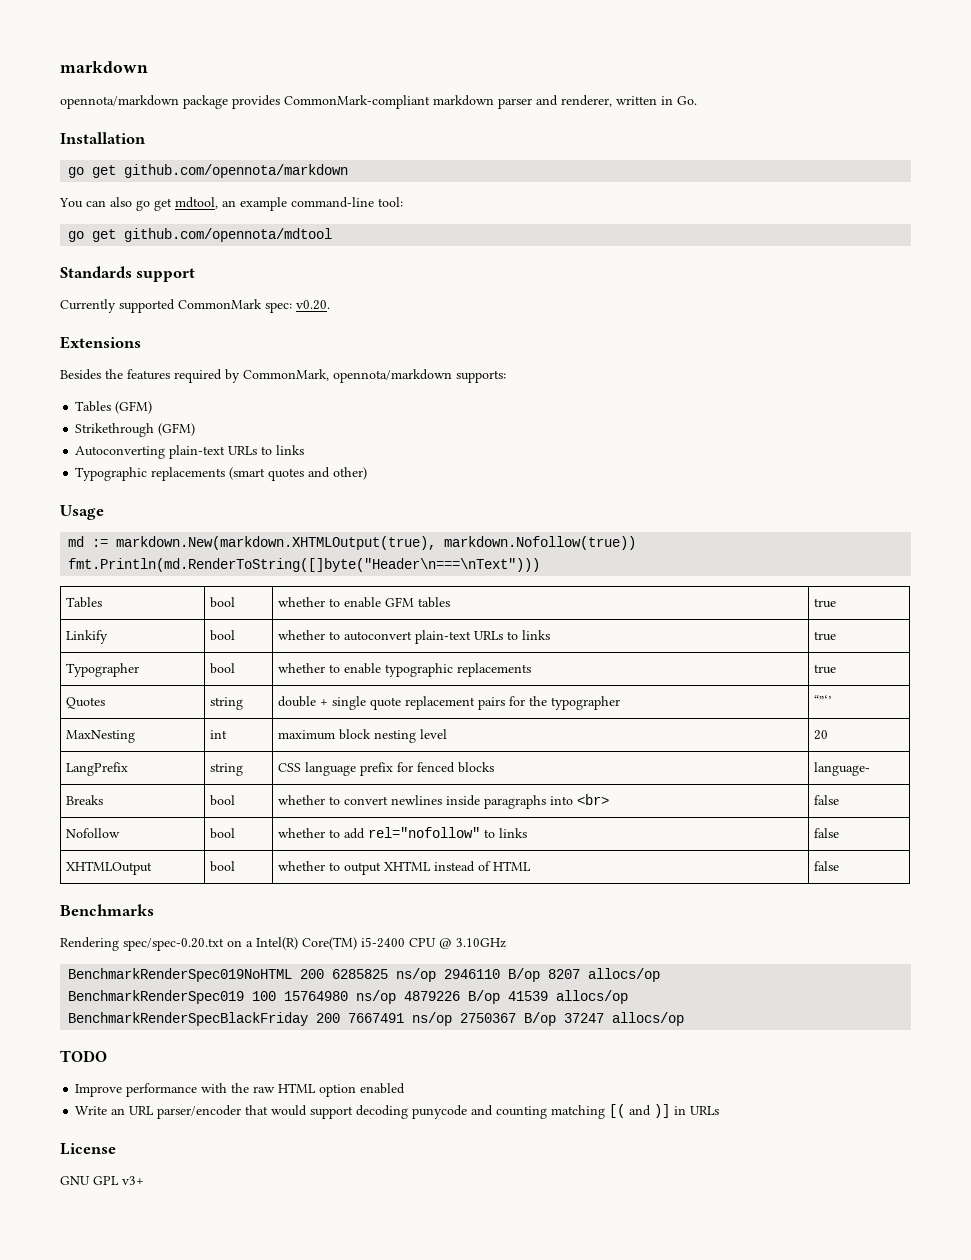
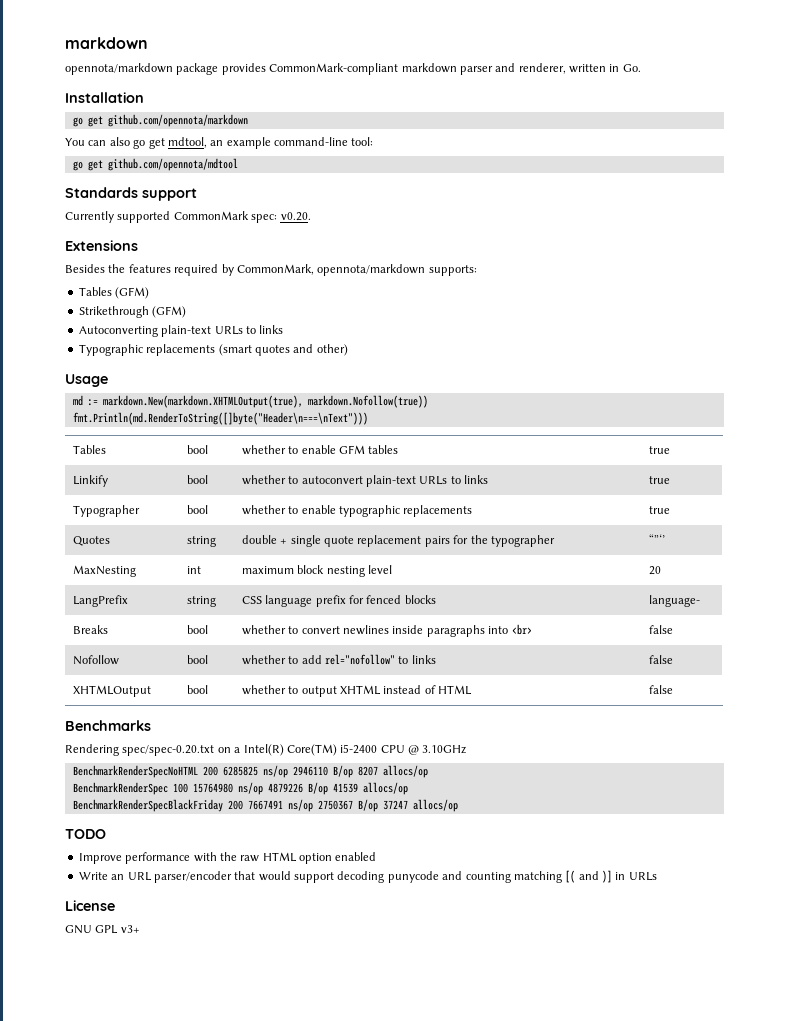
- BenchmarkRenderSpec019NoHTML 200 6285825 ns/op 2946110 B/op 8207 allocs/op
+ BenchmarkRenderSpecNoHTML 200 6285825 ns/op 2946110 B/op 8207 allocs/op
- BenchmarkRenderSpec019 100 15764980 ns/op 4879226 B/op 41539 allocs/op
+ BenchmarkRenderSpec 100 15764980 ns/op 4879226 B/op 41539 allocs/op

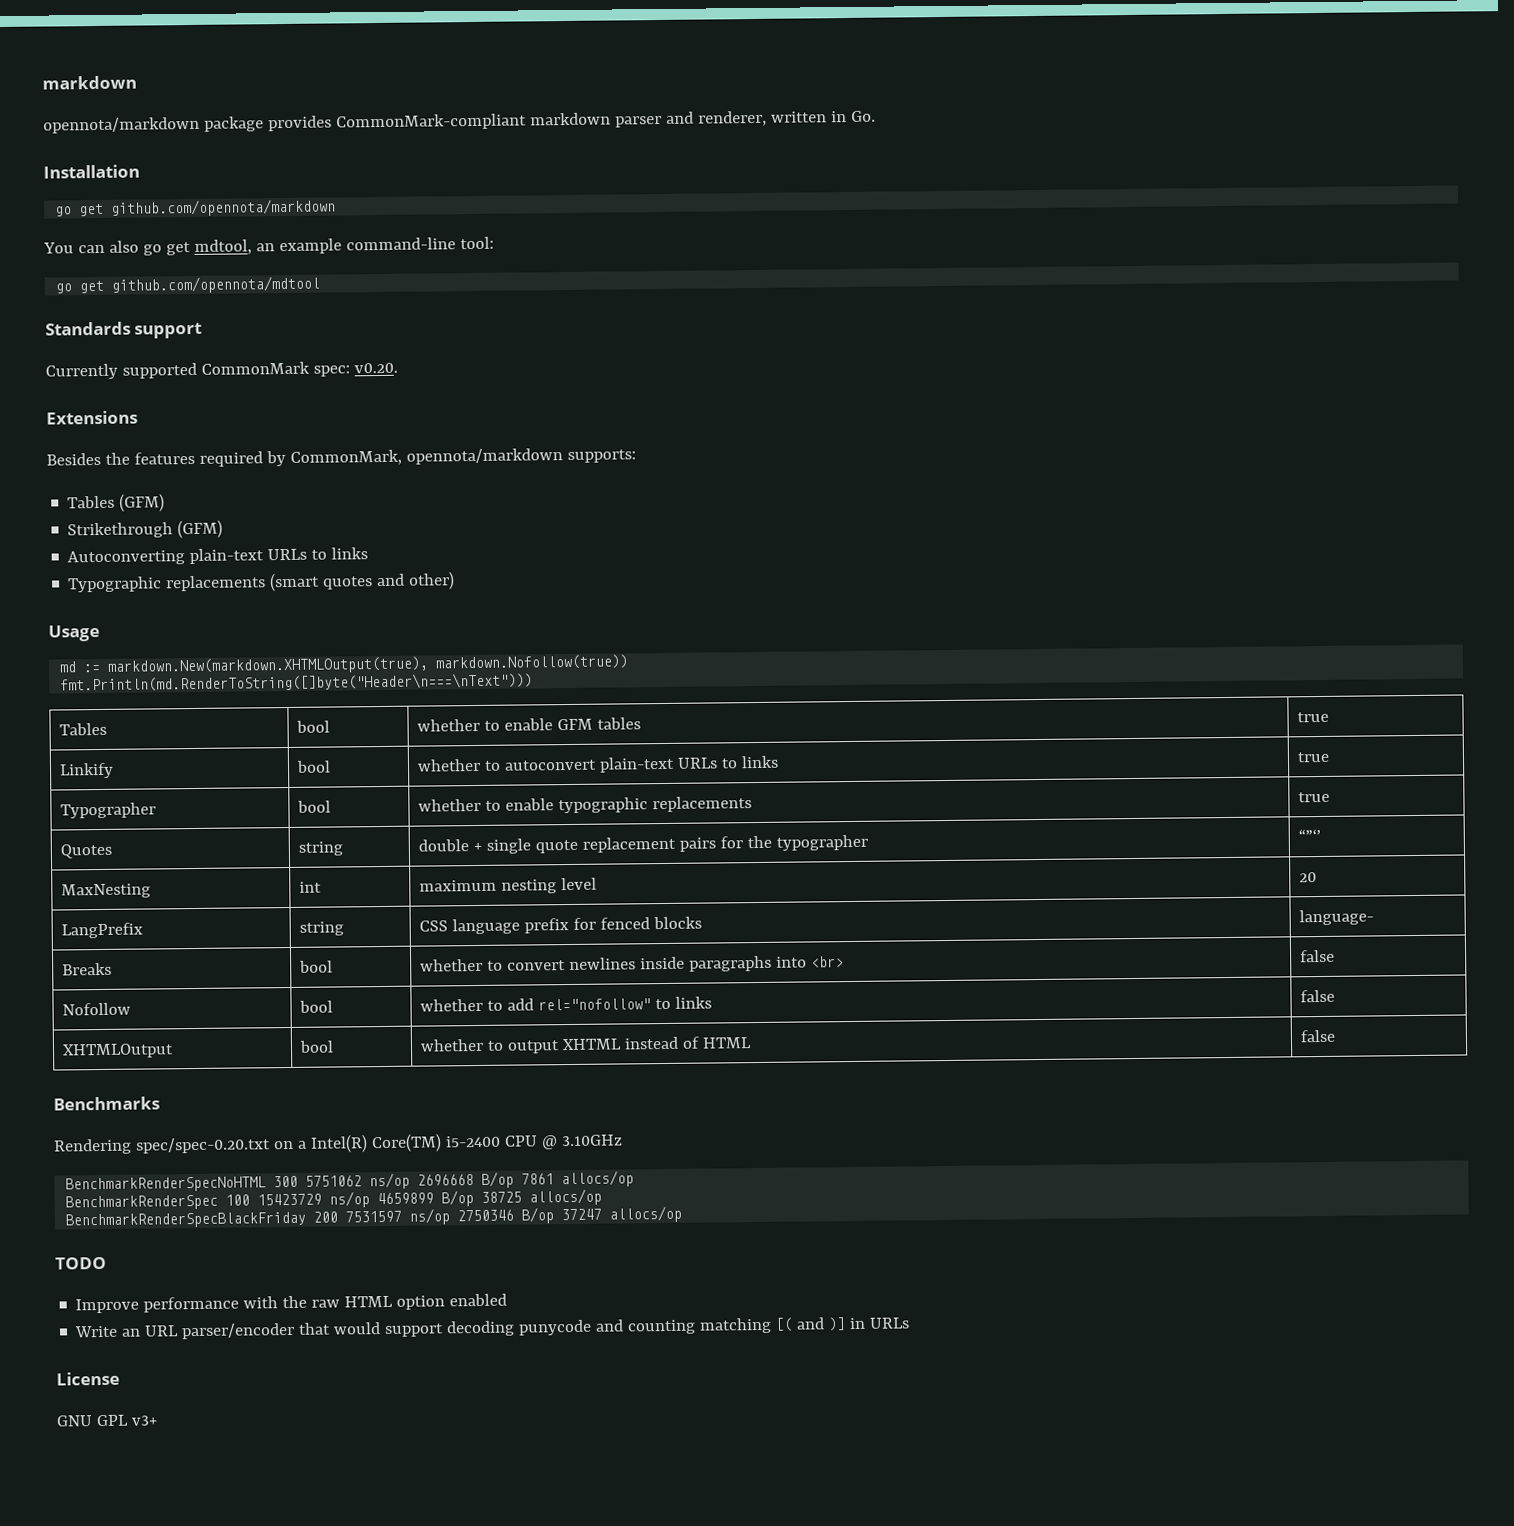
- MaxNesting | int | maximum block nesting level | 20
+ MaxNesting | int | maximum nesting level | 20
- BenchmarkRenderSpecNoHTML 200 6285825 ns/op 2946110 B/op 8207 allocs/op
- BenchmarkRenderSpec 100 15764980 ns/op 4879226 B/op 41539 allocs/op
+ BenchmarkRenderSpecNoHTML 300 5751062 ns/op 2696668 B/op 7861 allocs/op
+ BenchmarkRenderSpec 100 15423729 ns/op 4659899 B/op 38725 allocs/op
- BenchmarkRenderSpecBlackFriday 200 7667491 ns/op 2750367 B/op 37247 allocs/op
+ BenchmarkRenderSpecBlackFriday 200 7531597 ns/op 2750346 B/op 37247 allocs/op

